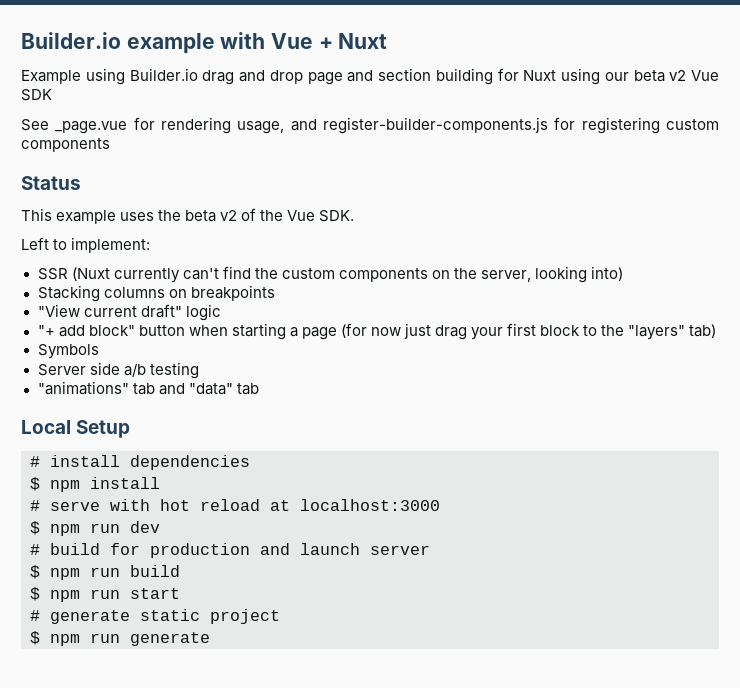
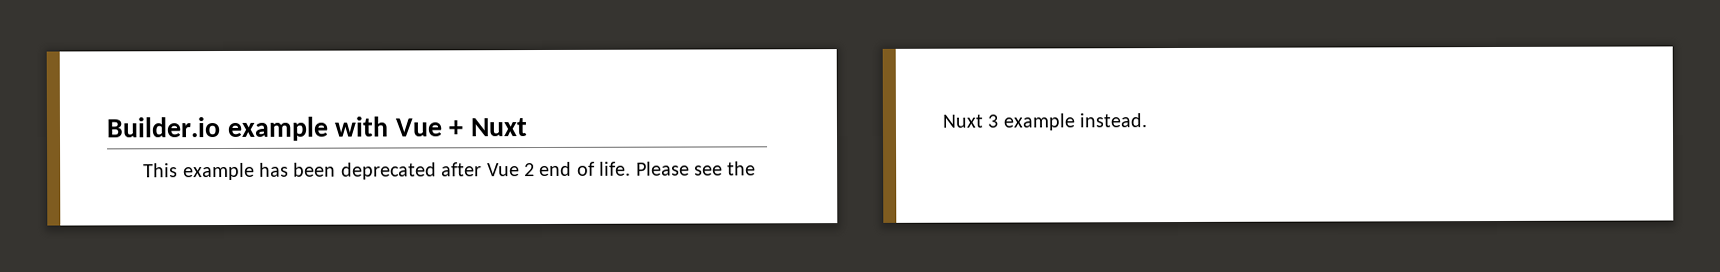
- Example using Builder.io drag and drop page and section building for Nuxt using our beta v2 Vue SDK
- See _page.vue for rendering usage, and register-builder-components.js for registering custom components
- Status
- This example uses the beta v2 of the Vue SDK.
- Left to implement:
- SSR (Nuxt currently can't find the custom components on the server, looking into)
- Stacking columns on breakpoints
- "View current draft" logic
- "+ add block" button when starting a page (for now just drag your first block to the "layers" tab)
- Symbols
- Server side a/b testing
- "animations" tab and "data" tab
- Local Setup
- # install dependencies
- $ npm install
- # serve with hot reload at localhost:3000
- $ npm run dev
- # build for production and launch server
- $ npm run build
- $ npm run start
- # generate static project
- $ npm run generate
+ This example has been deprecated after Vue 2 end of life. Please see the Nuxt 3 example instead.

